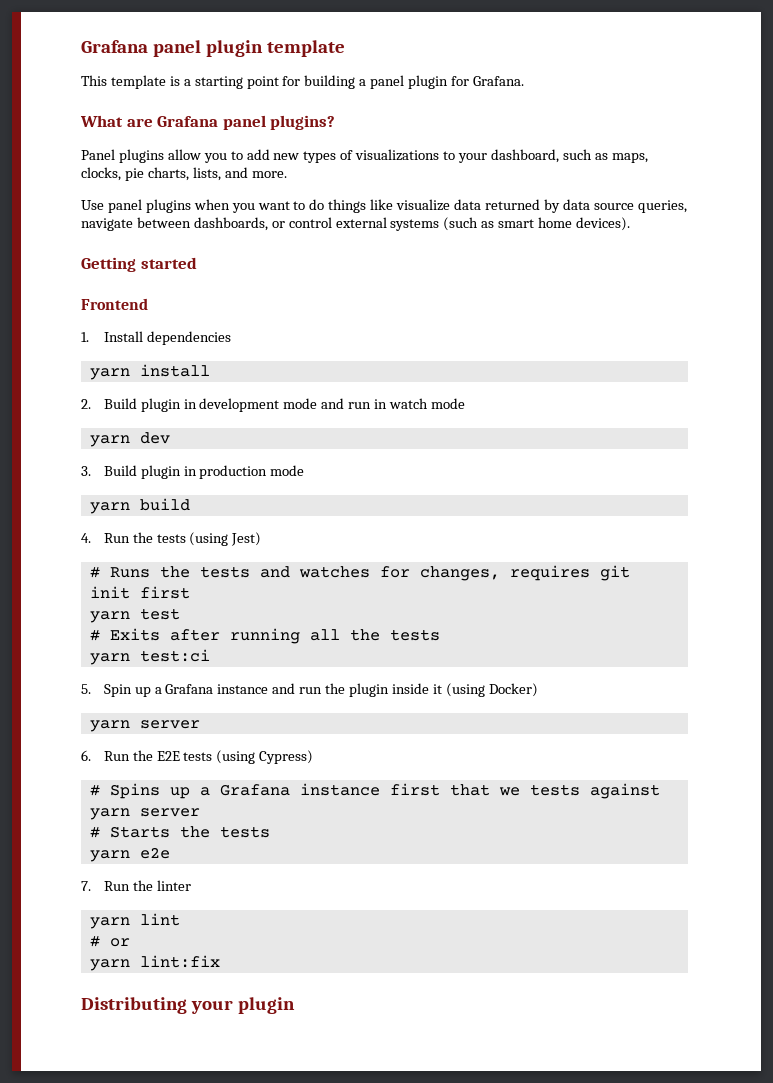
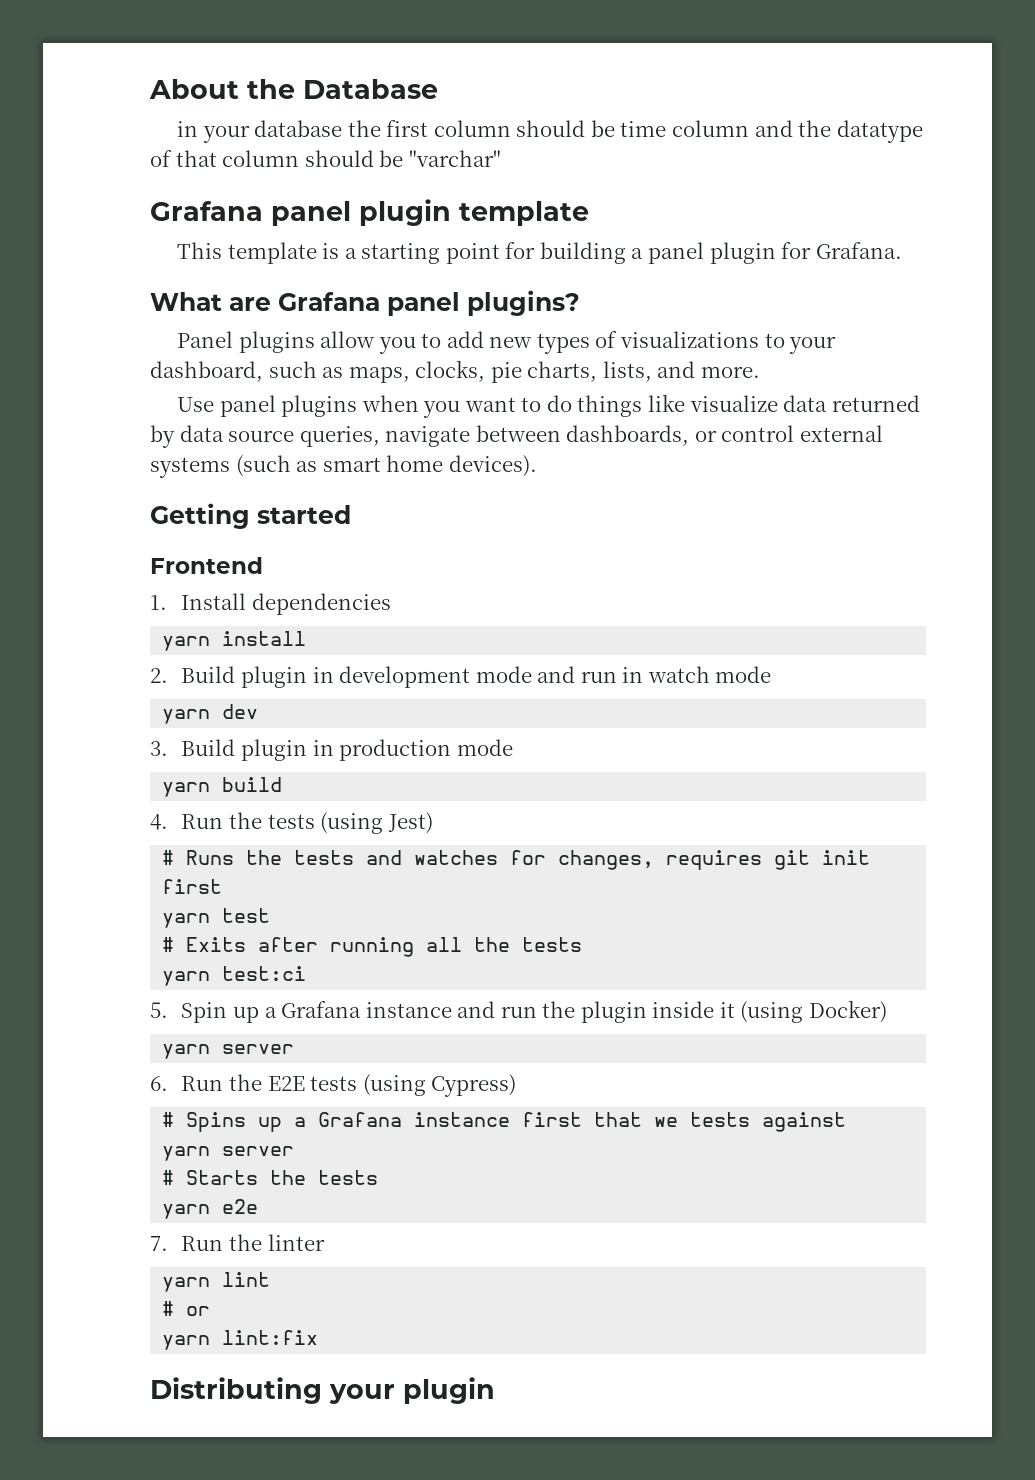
+ About the Database
+ in your database the first column should be time column and the datatype of that column should be "varchar"

